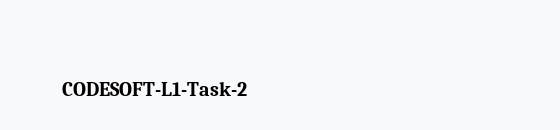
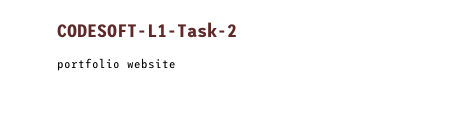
+ portfolio website

